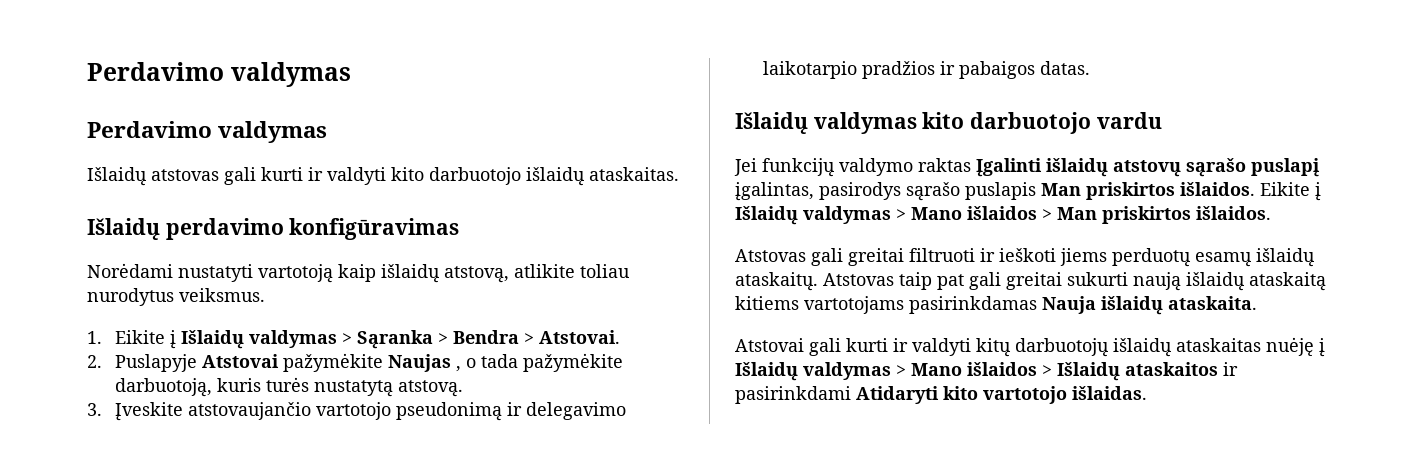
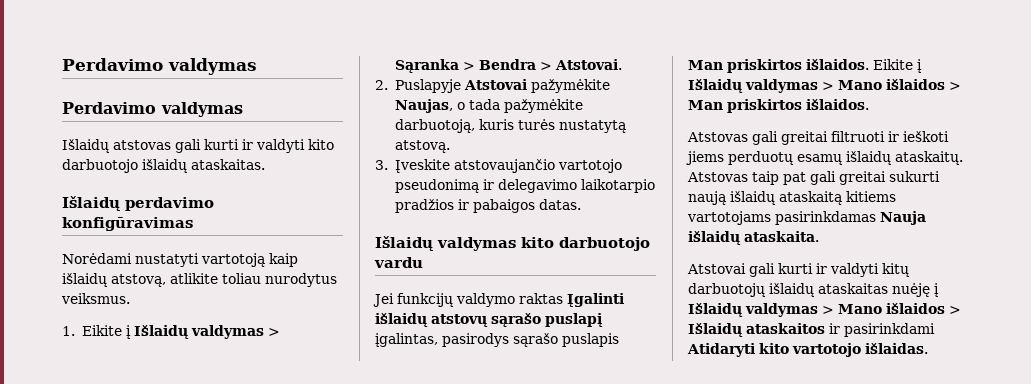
- 2. Puslapyje Atstovai pažymėkite Naujas , o tada pažymėkite darbuotoją, kuris turės nustatytą atstovą.
+ 2. Puslapyje Atstovai pažymėkite Naujas, o tada pažymėkite darbuotoją, kuris turės nustatytą atstovą.

